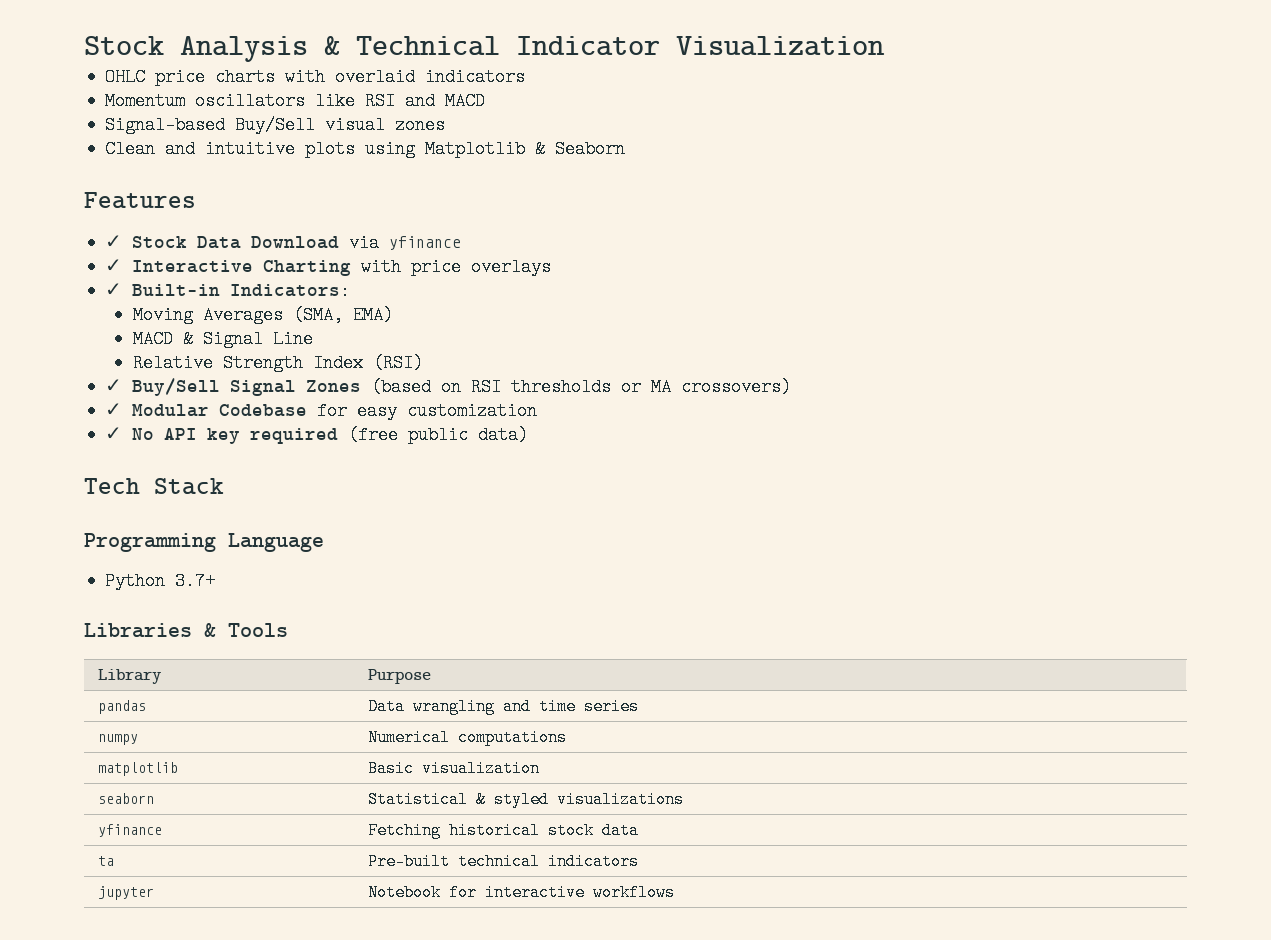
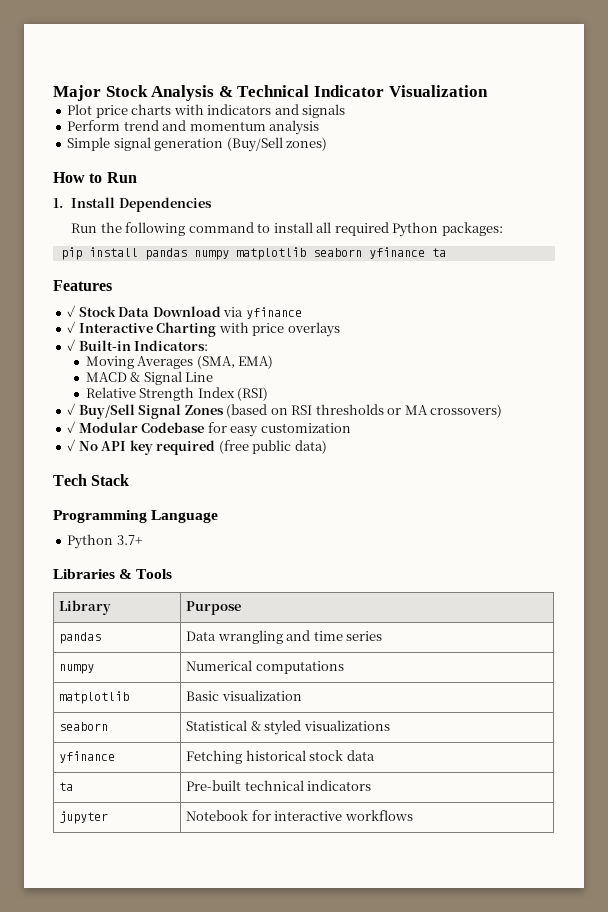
- Stock Analysis & Technical Indicator Visualization
+ Major Stock Analysis & Technical Indicator Visualization
- OHLC price charts with overlaid indicators
- Momentum oscillators like RSI and MACD
- Signal-based Buy/Sell visual zones
- Clean and intuitive plots using Matplotlib & Seaborn
+ Plot price charts with indicators and signals
+ Perform trend and momentum analysis
+ Simple signal generation (Buy/Sell zones)
+ How to Run
+ 1. Install Dependencies
+ Run the following command to install all required Python packages:
+ pip install pandas numpy matplotlib seaborn yfinance ta

